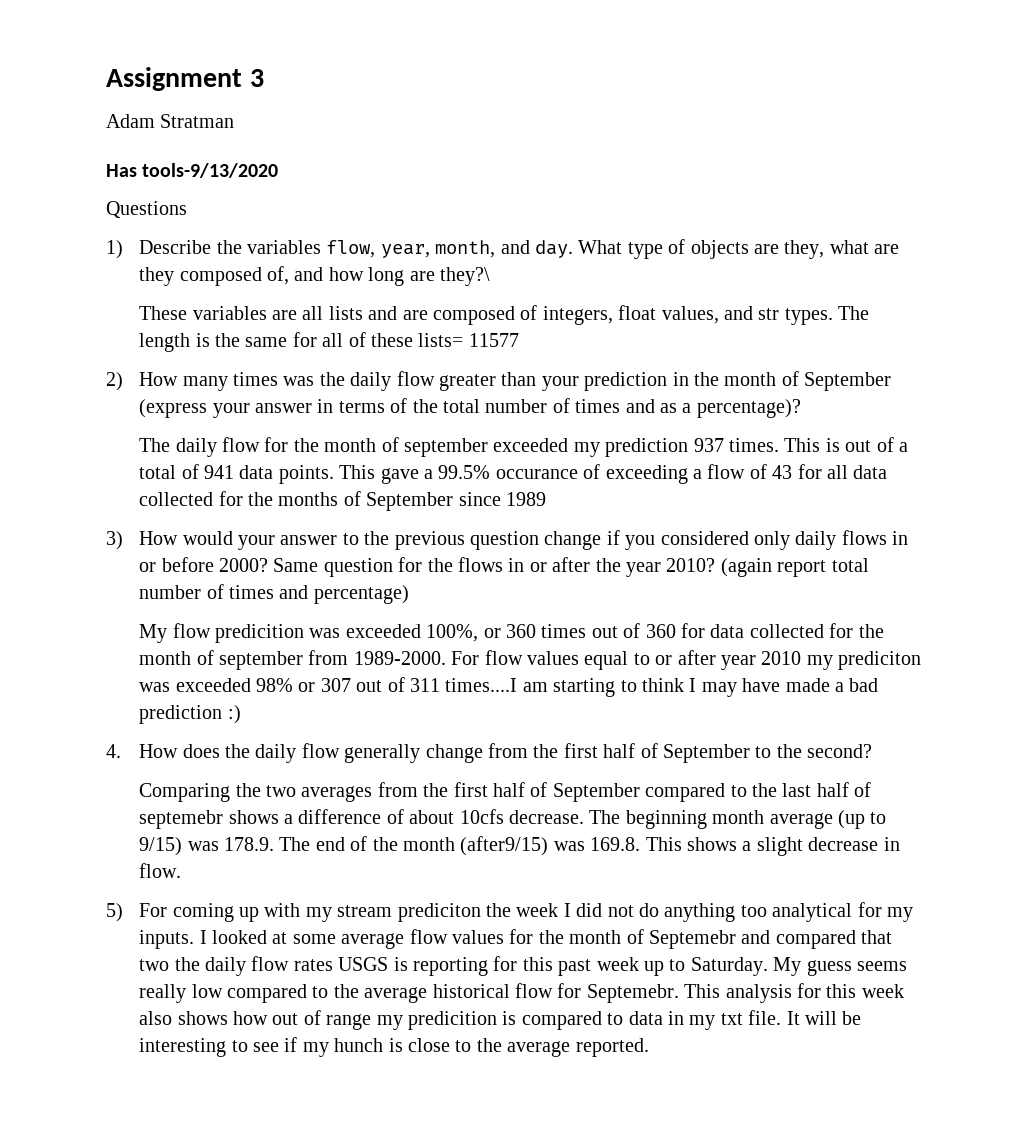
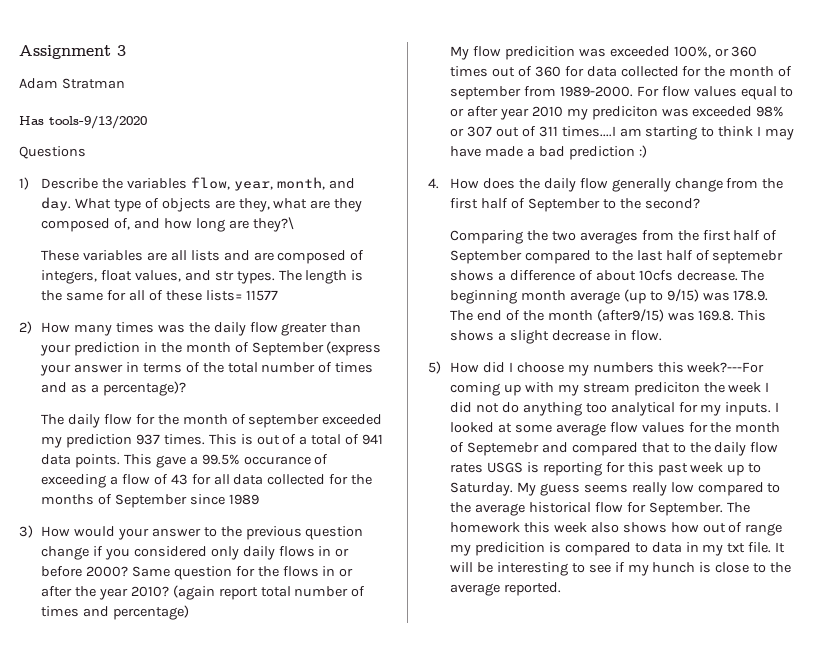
- 5) For coming up with my stream prediciton the week I did not do anything too analytical for my inputs.
+ 5) How did I choose my numbers this week?---For coming up with my stream prediciton the week I did not do anything too analytical for my inputs.
- I looked at some average flow values for the month of Septemebr and compared that two the daily flow rates USGS is reporting for this past week up to Saturday.
+ I looked at some average flow values for the month of Septemebr and compared that to the daily flow rates USGS is reporting for this past week up to Saturday.
- My guess seems really low compared to the average historical flow for Septemebr. This analysis for this week also shows how out of range my predicition is compared to data in my txt file.
+ My guess seems really low compared to the average historical flow for September. The homework this week also shows how out of range my predicition is compared to data in my txt file.

